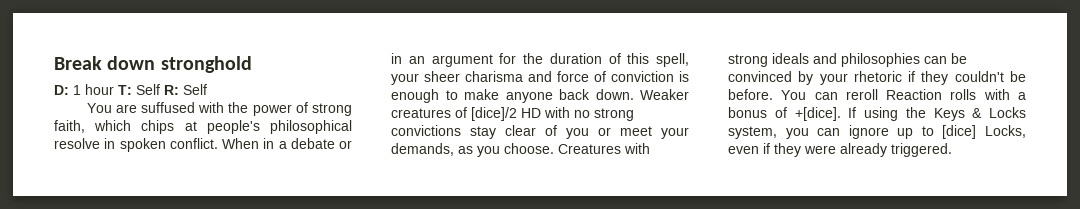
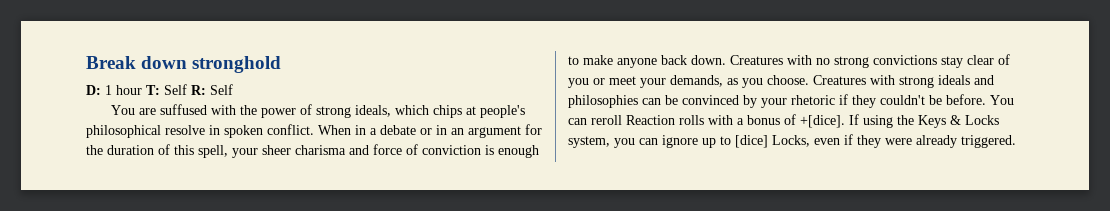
- You are suffused with the power of strong faith, which chips at people's philosophical resolve in spoken conflict.
+ You are suffused with the power of strong ideals, which chips at people's philosophical resolve in spoken conflict.
- Weaker creatures of [dice]/2 HD with no strong convictions stay clear of you or meet your demands, as you choose.
+ Creatures with no strong convictions stay clear of you or meet your demands, as you choose.

